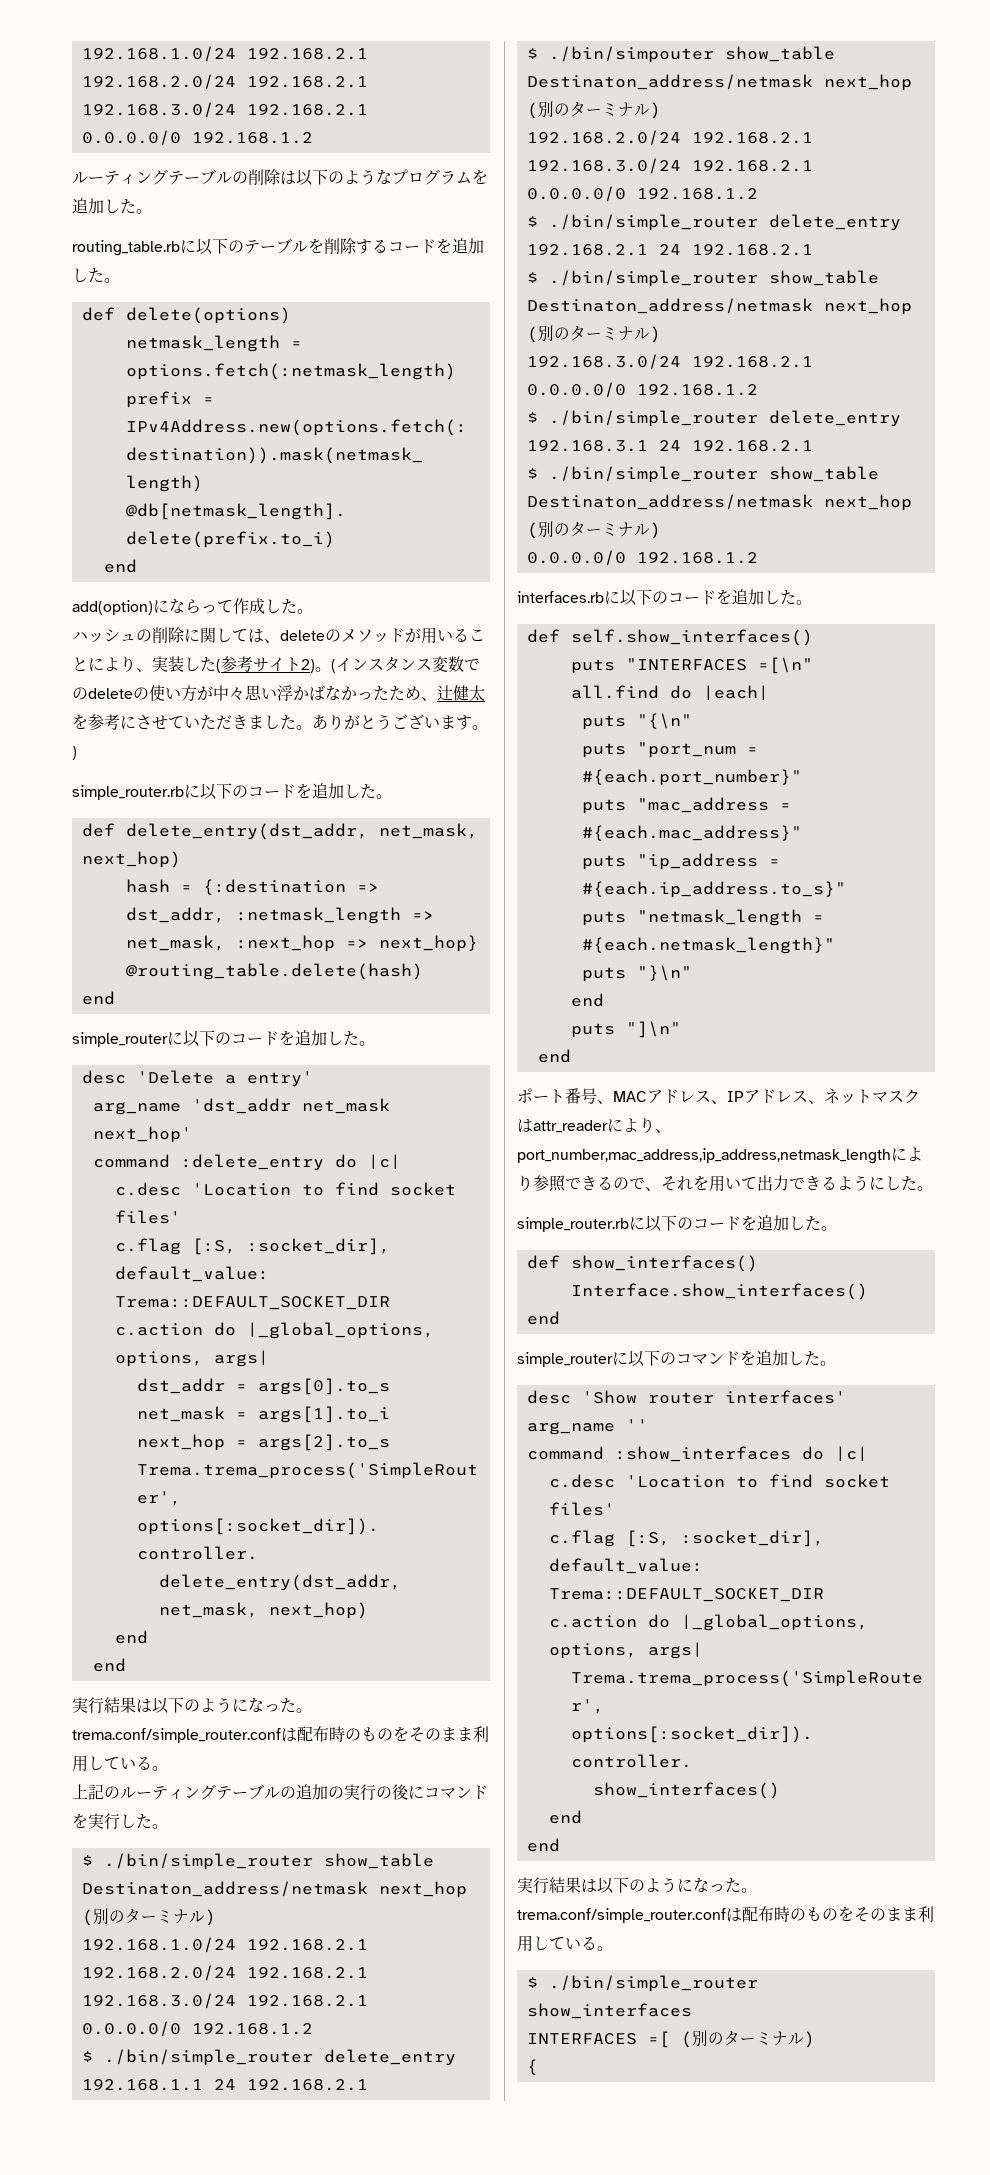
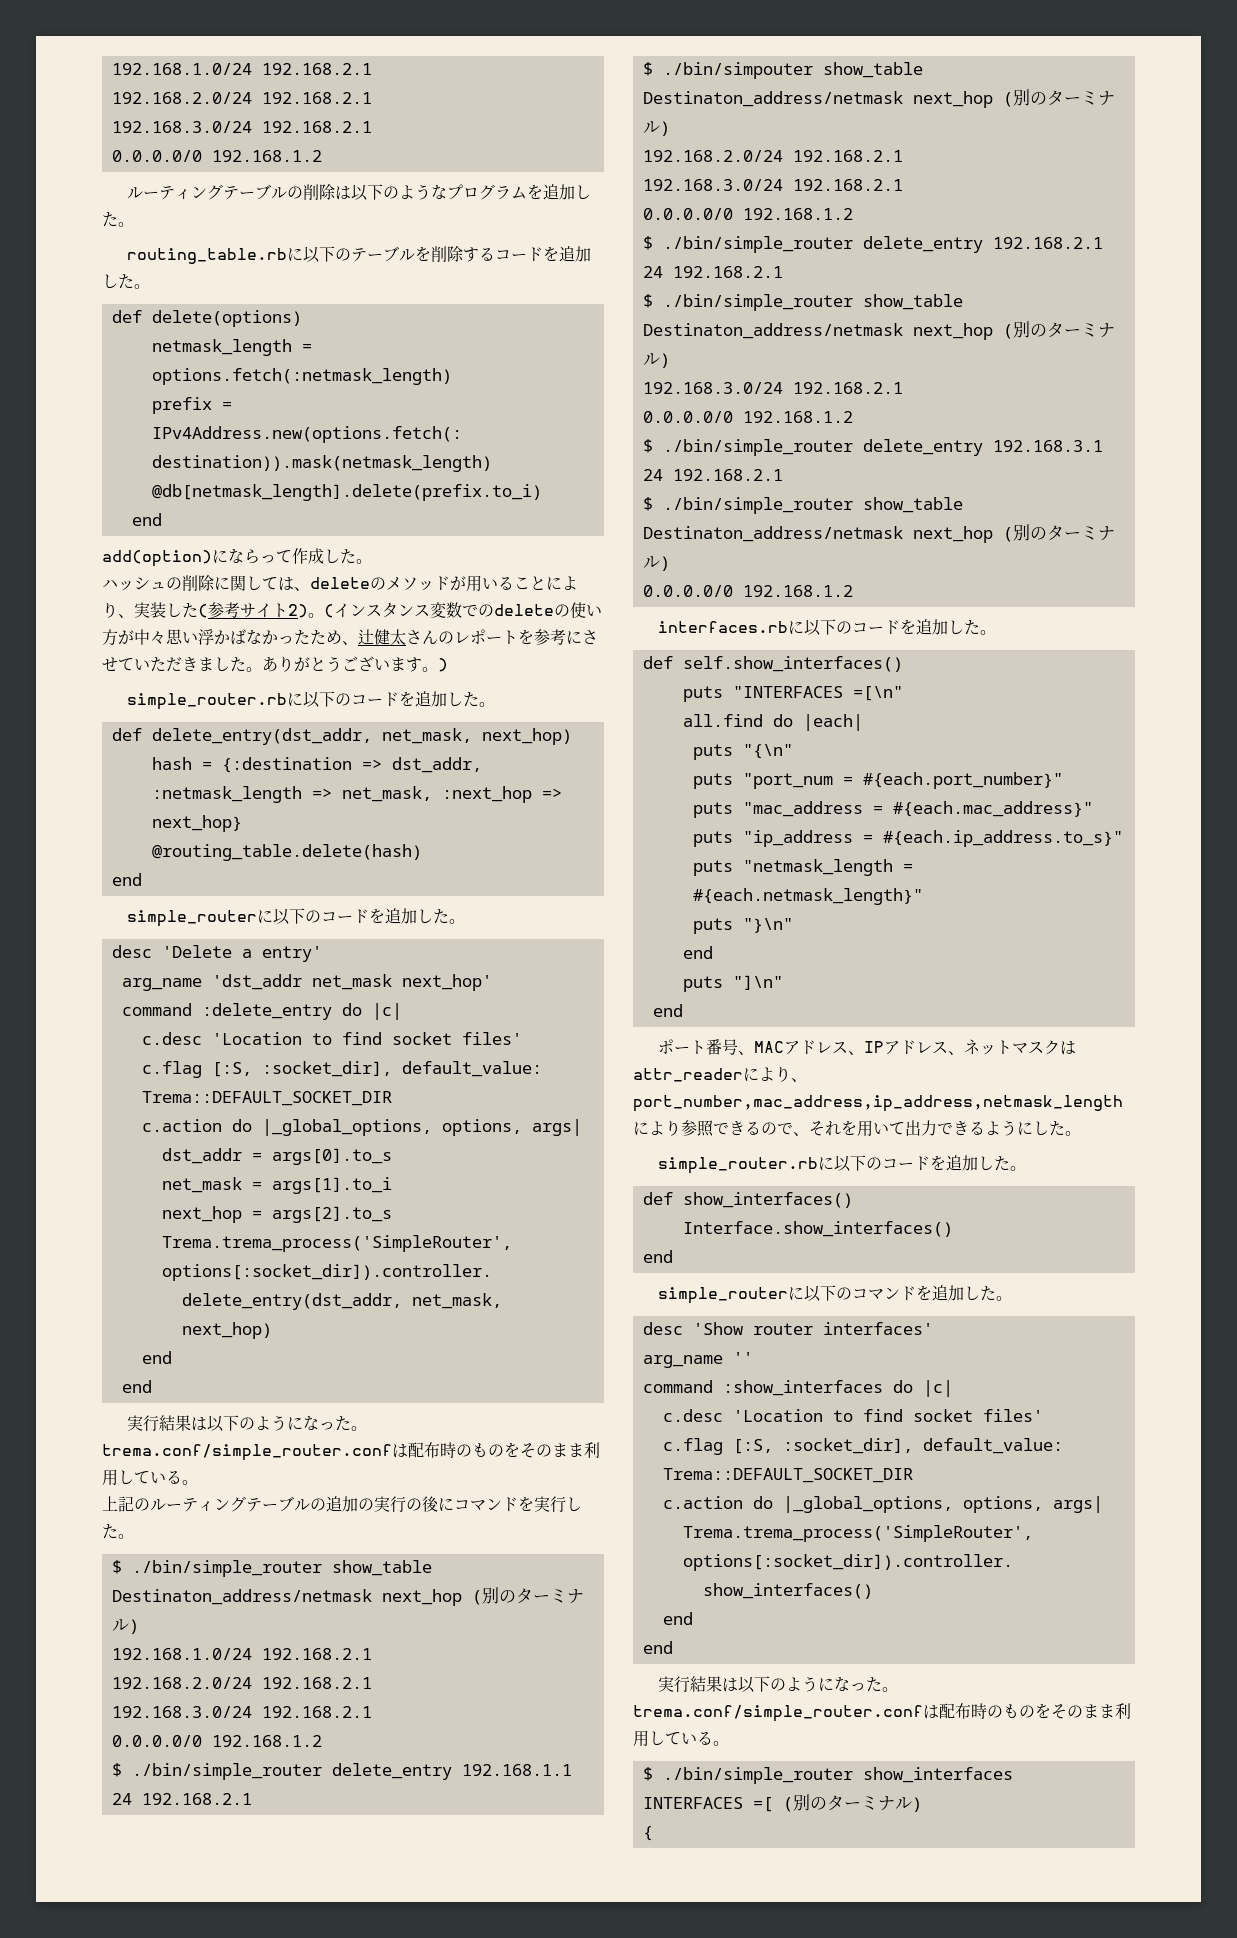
- (インスタンス変数でのdeleteの使い方が中々思い浮かばなかったため、辻健太を参考にさせていただきました。
+ (インスタンス変数でのdeleteの使い方が中々思い浮かばなかったため、辻健太さんのレポートを参考にさせていただきました。

